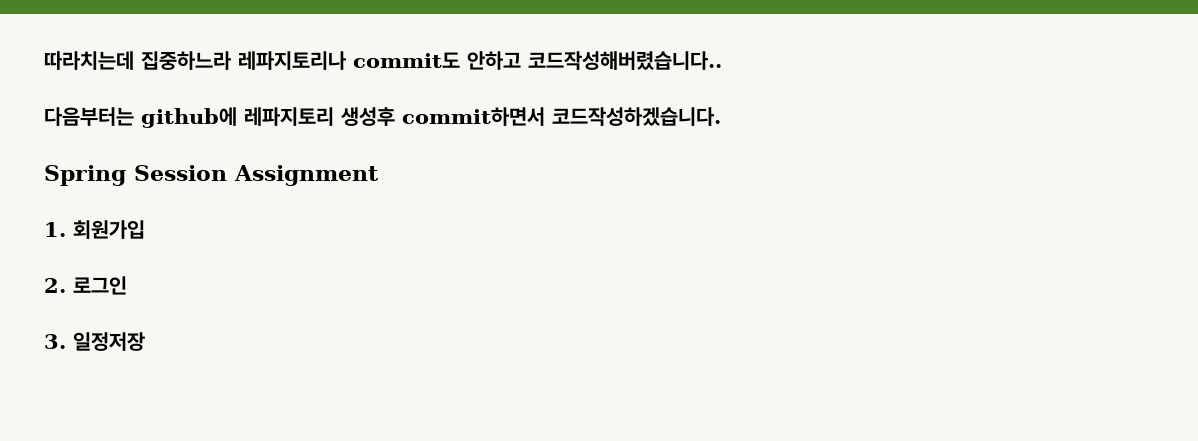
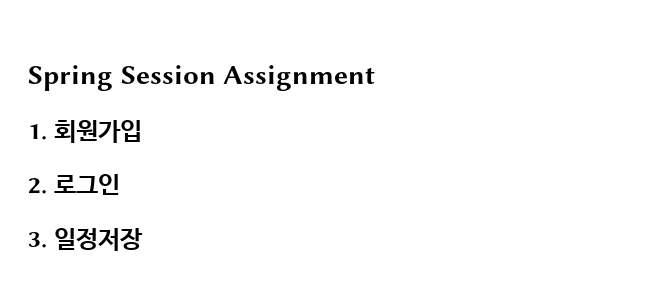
- 따라치는데 집중하느라 레파지토리나 commit도 안하고 코드작성해버렸습니다..
- 다음부터는 github에 레파지토리 생성후 commit하면서 코드작성하겠습니다.

